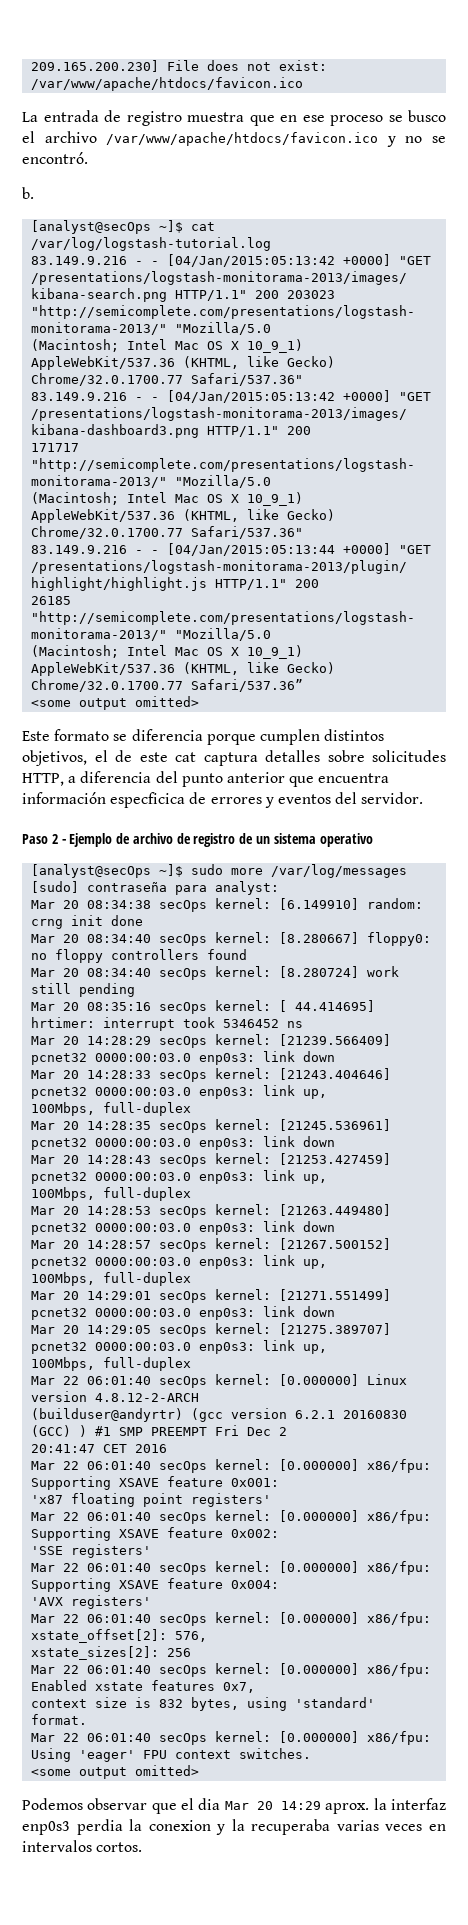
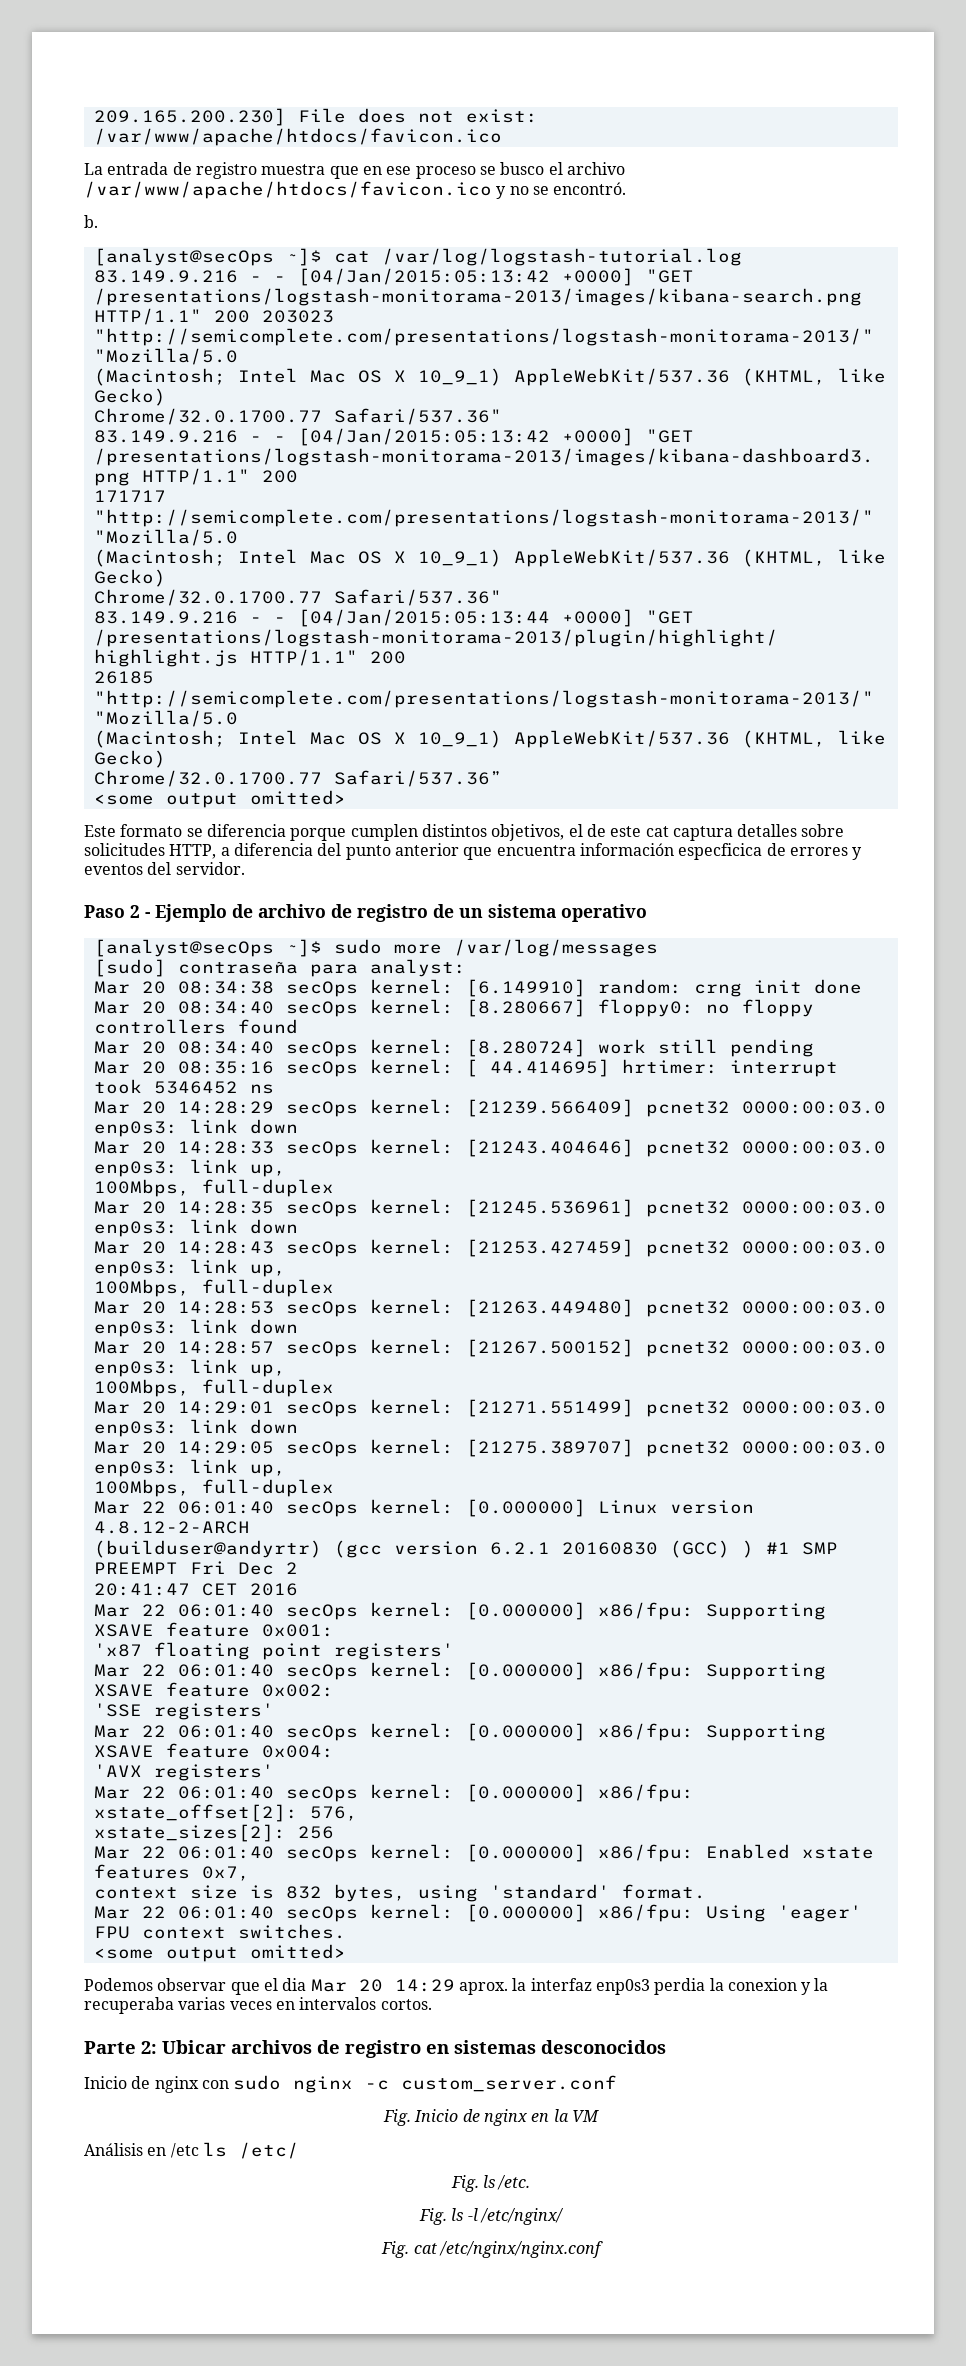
+ Parte 2: Ubicar archivos de registro en sistemas desconocidos
+ Inicio de nginx con sudo nginx -c custom_server.conf
+ Fig. Inicio de nginx en la VM
+ Análisis en /etc ls /etc/
+ Fig. ls /etc.
+ Fig. ls -l /etc/nginx/
+ Fig. cat /etc/nginx/nginx.conf

